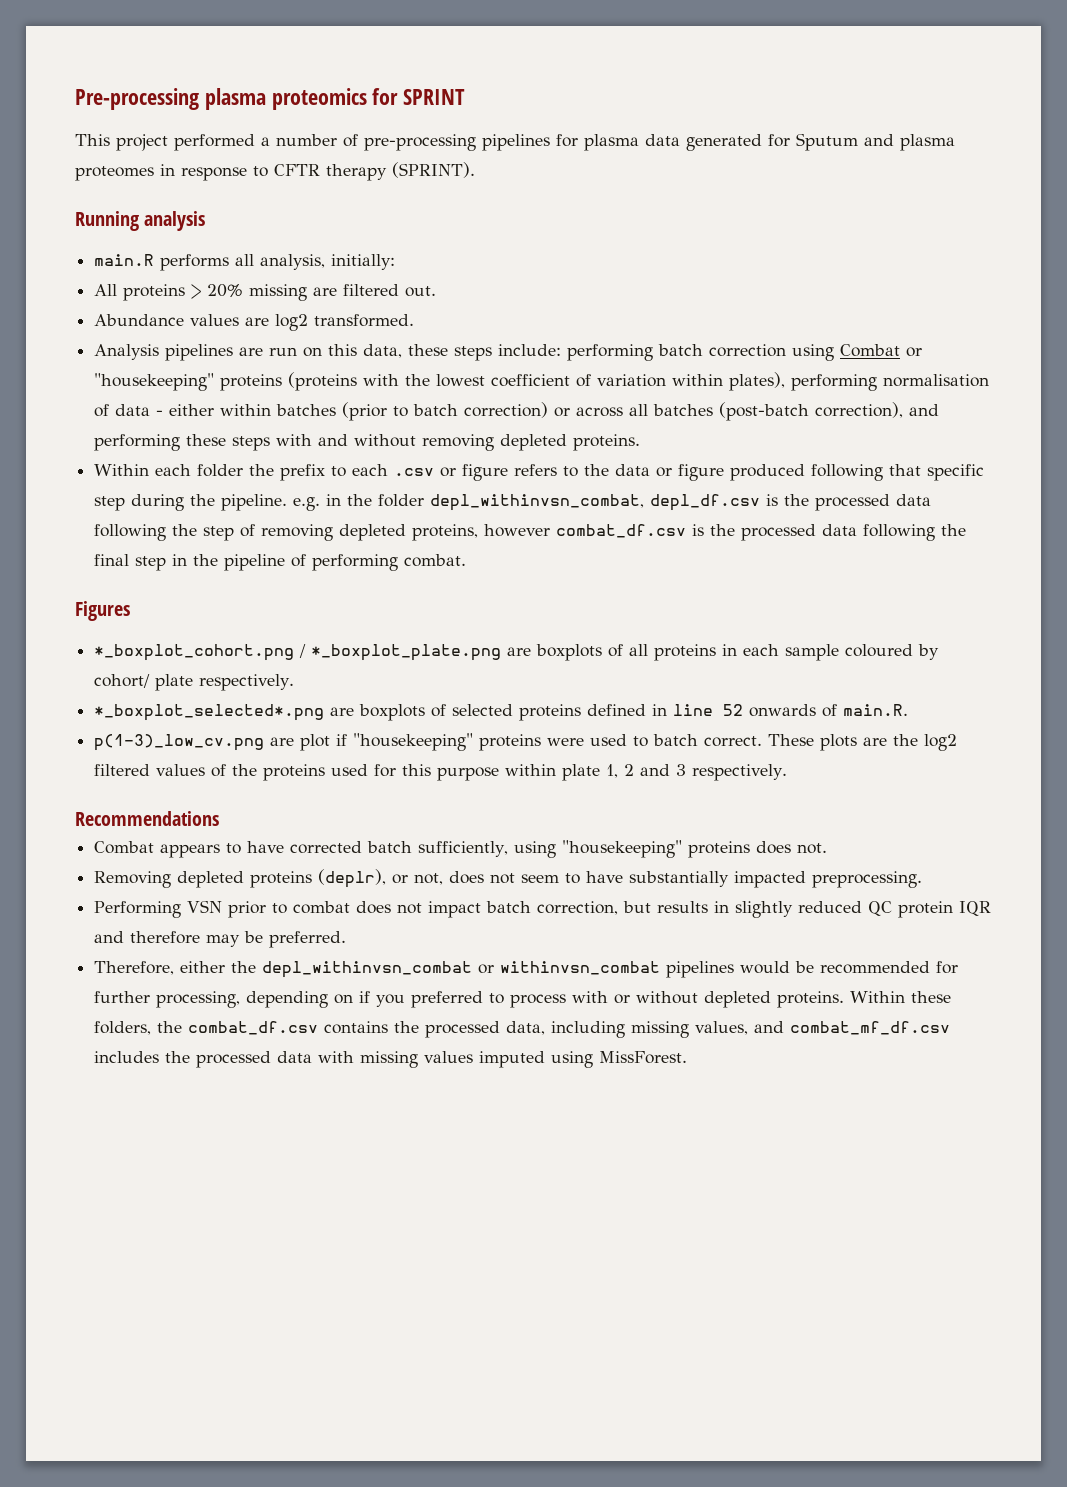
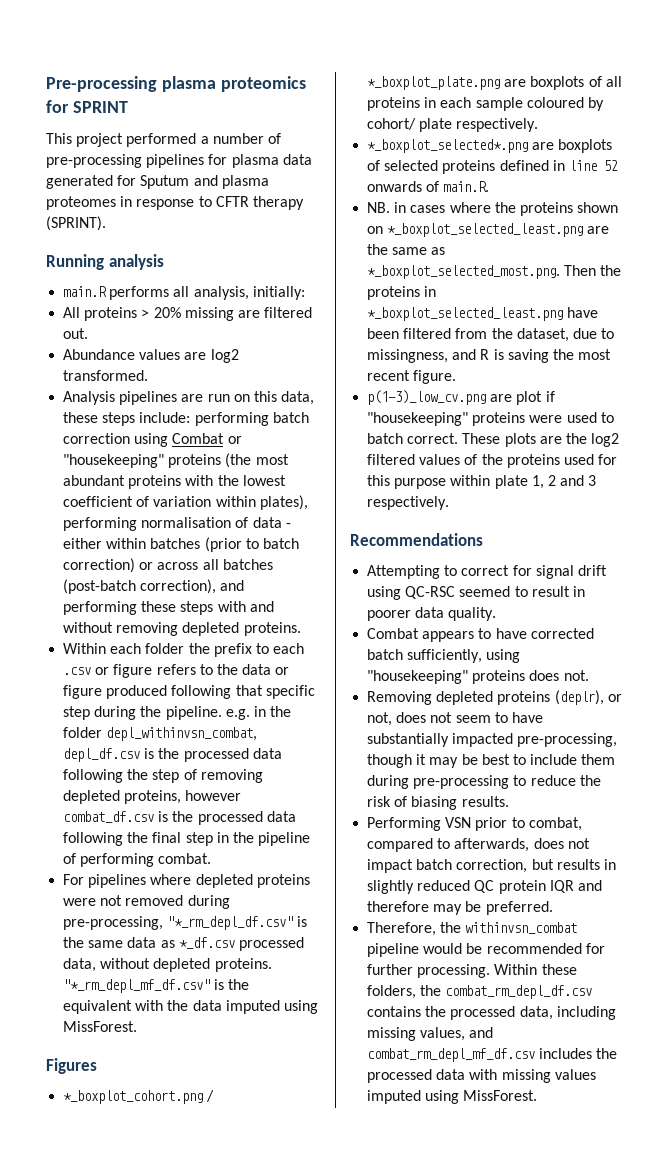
- Analysis pipelines are run on this data, these steps include: performing batch correction using Combat or "housekeeping" proteins (proteins with the lowest coefficient of variation within plates), performing normalisation of data - either within batches (prior to batch correction) or across all batches (post-batch correction), and performing these steps with and without removing depleted proteins.
+ Analysis pipelines are run on this data, these steps include: performing batch correction using Combat or "housekeeping" proteins (the most abundant proteins with the lowest coefficient of variation within plates), performing normalisation of data - either within batches (prior to batch correction) or across all batches (post-batch correction), and performing these steps with and without removing depleted proteins.
+ For pipelines where depleted proteins were not removed during pre-processing, "*_rm_depl_df.csv" is the same data as *_df.csv processed data, without depleted proteins. "*_rm_depl_mf_df.csv" is the equivalent with the data imputed using MissForest.
+ NB. in cases where the proteins shown on *_boxplot_selected_least.png are the same as *_boxplot_selected_most.png. Then the proteins in *_boxplot_selected_least.png have been filtered from the dataset, due to missingness, and R is saving the most recent figure.
+ Attempting to correct for signal drift using QC-RSC seemed to result in poorer data quality.
- Removing depleted proteins (deplr), or not, does not seem to have substantially impacted preprocessing.
+ Removing depleted proteins (deplr), or not, does not seem to have substantially impacted pre-processing, though it may be best to include them during pre-processing to reduce the risk of biasing results.
- Performing VSN prior to combat does not impact batch correction, but results in slightly reduced QC protein IQR and therefore may be preferred.
+ Performing VSN prior to combat, compared to afterwards, does not impact batch correction, but results in slightly reduced QC protein IQR and therefore may be preferred.
- Therefore, either the depl_withinvsn_combat or withinvsn_combat pipelines would be recommended for further processing, depending on if you preferred to process with or without depleted proteins.
+ Therefore, the withinvsn_combat pipeline would be recommended for further processing.
- Within these folders, the combat_df.csv contains the processed data, including missing values, and combat_mf_df.csv includes the processed data with missing values imputed using MissForest.
+ Within these folders, the combat_rm_depl_df.csv contains the processed data, including missing values, and combat_rm_depl_mf_df.csv includes the processed data with missing values imputed using MissForest.

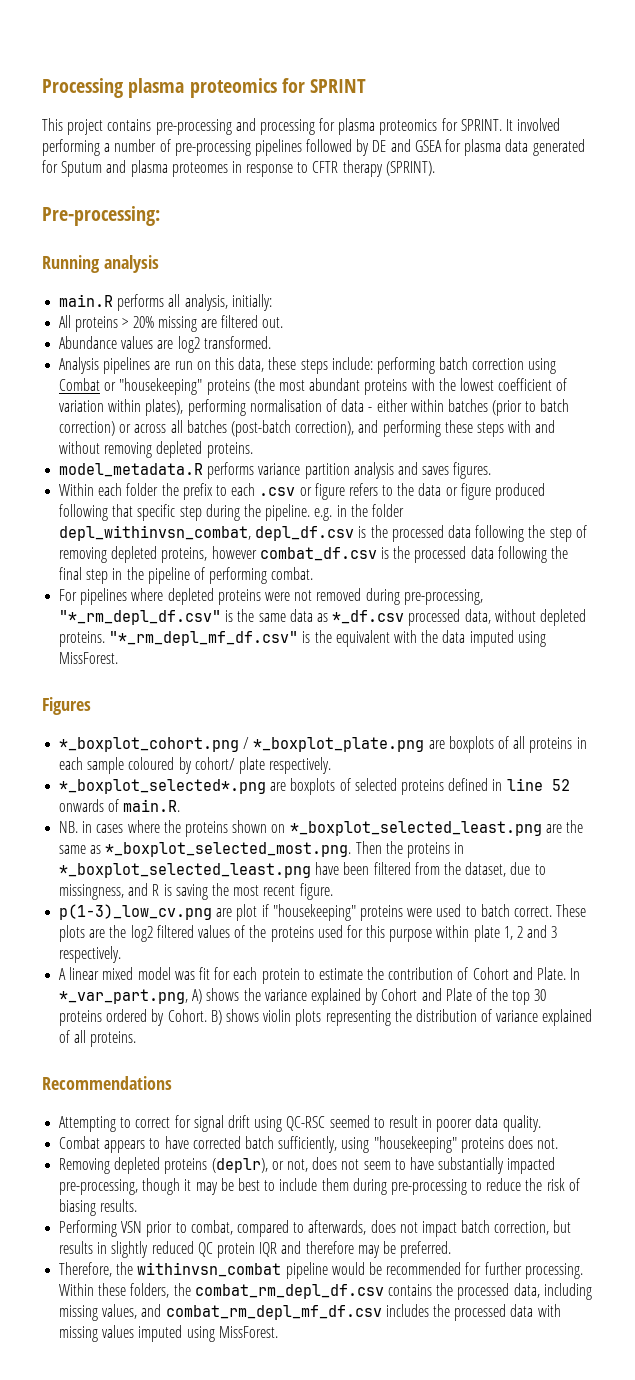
- Pre-processing plasma proteomics for SPRINT
+ Processing plasma proteomics for SPRINT
- This project performed a number of pre-processing pipelines for plasma data generated for Sputum and plasma proteomes in response to CFTR therapy (SPRINT).
+ This project contains pre-processing and processing for plasma proteomics for SPRINT. It involved performing a number of pre-processing pipelines followed by DE and GSEA for plasma data generated for Sputum and plasma proteomes in response to CFTR therapy (SPRINT).
+ Pre-processing:
+ model_metadata.R performs variance partition analysis and saves figures.
+ A linear mixed model was fit for each protein to estimate the contribution of Cohort and Plate. In *_var_part.png, A) shows the variance explained by Cohort and Plate of the top 30 proteins ordered by Cohort. B) shows violin plots representing the distribution of variance explained of all proteins.

